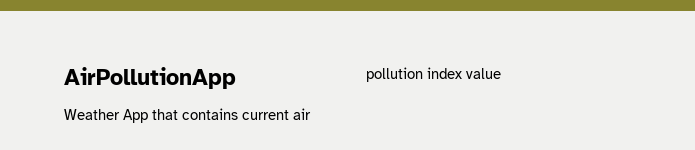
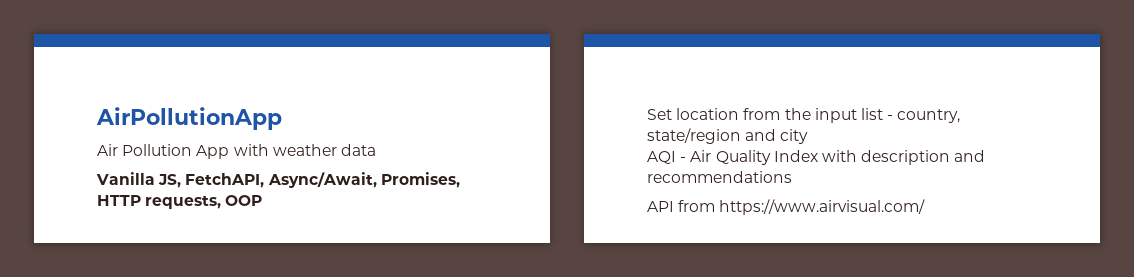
- Weather App that contains current air pollution index value
+ Air Pollution App with weather data
+ Vanilla JS, FetchAPI, Async/Await, Promises, HTTP requests, OOP
+ Set location from the input list - country, state/region and city
+ AQI - Air Quality Index with description and recommendations
+ API from https://www.airvisual.com/

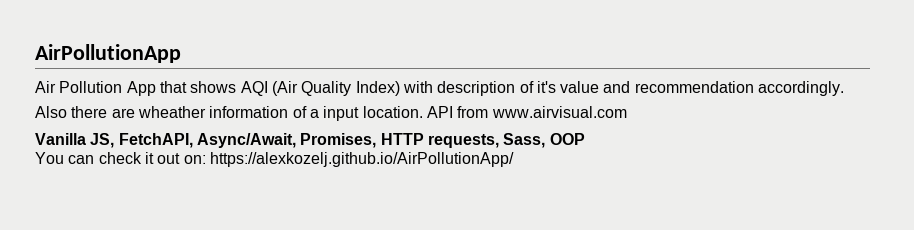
- Air Pollution App with weather data
+ Air Pollution App that shows AQI (Air Quality Index) with description of it's value and recommendation accordingly.
+ Also there are wheather information of a input location. API from www.airvisual.com
- Vanilla JS, FetchAPI, Async/Await, Promises, HTTP requests, OOP
+ Vanilla JS, FetchAPI, Async/Await, Promises, HTTP requests, Sass, OOP
- Set location from the input list - country, state/region and city
- AQI - Air Quality Index with description and recommendations
- API from https://www.airvisual.com/
+ You can check it out on: https://alexkozelj.github.io/AirPollutionApp/

